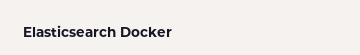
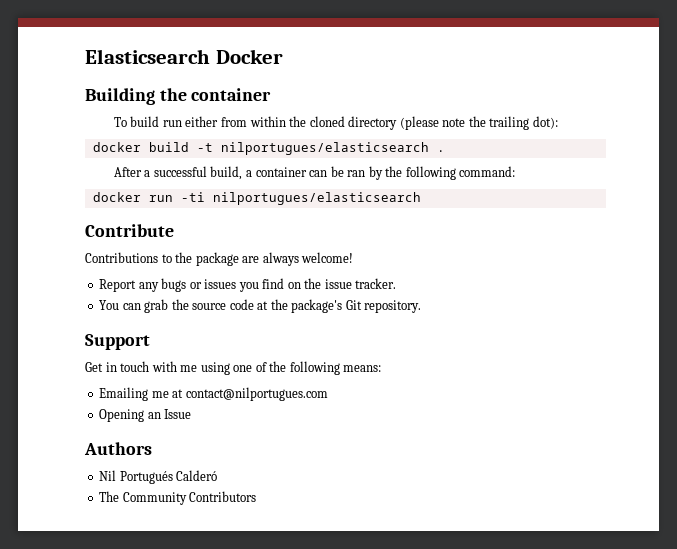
+ Building the container
+ To build run either from within the cloned directory (please note the trailing dot):
+ docker build -t nilportugues/elasticsearch .
+ After a successful build, a container can be ran by the following command:
+ docker run -ti nilportugues/elasticsearch
+ Contribute
+ Contributions to the package are always welcome!
+ Report any bugs or issues you find on the issue tracker.
+ You can grab the source code at the package's Git repository.
+ Support
+ Get in touch with me using one of the following means:
+ Emailing me at contact@nilportugues.com
+ Opening an Issue
+ Authors
+ Nil Portugués Calderó
+ The Community Contributors

